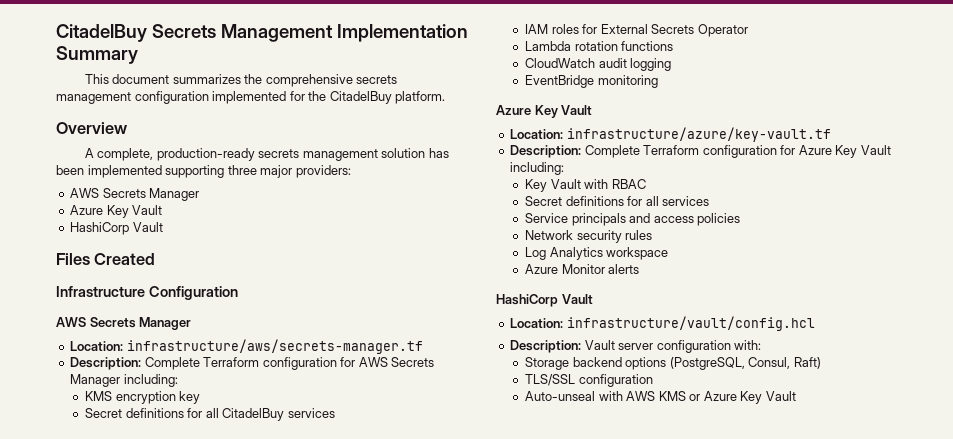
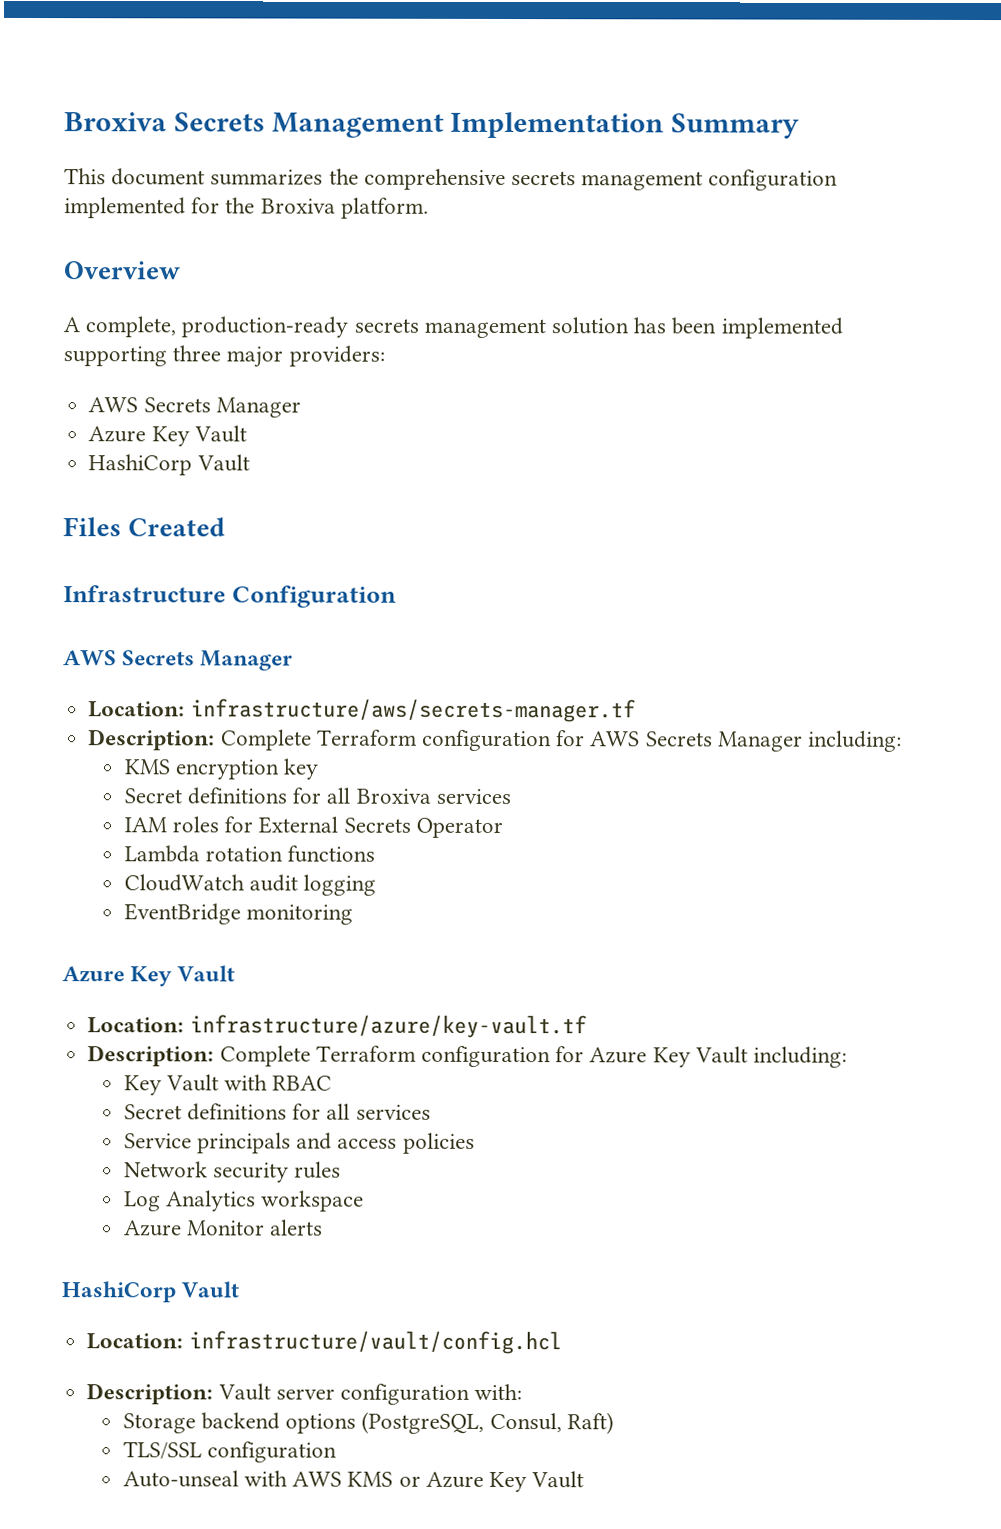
- CitadelBuy Secrets Management Implementation Summary
+ Broxiva Secrets Management Implementation Summary
- This document summarizes the comprehensive secrets management configuration implemented for the CitadelBuy platform.
+ This document summarizes the comprehensive secrets management configuration implemented for the Broxiva platform.
- Secret definitions for all CitadelBuy services
+ Secret definitions for all Broxiva services

